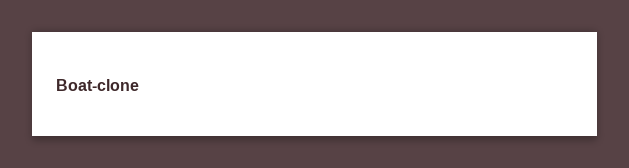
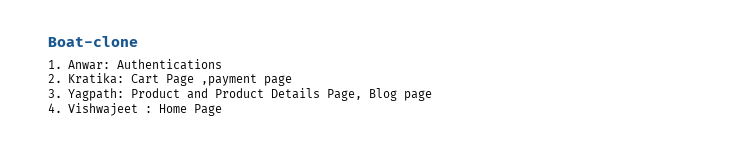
+ 1. Anwar: Authentications
+ 2. Kratika: Cart Page ,payment page
+ 3. Yagpath: Product and Product Details Page, Blog page
+ 4. Vishwajeet : Home Page

